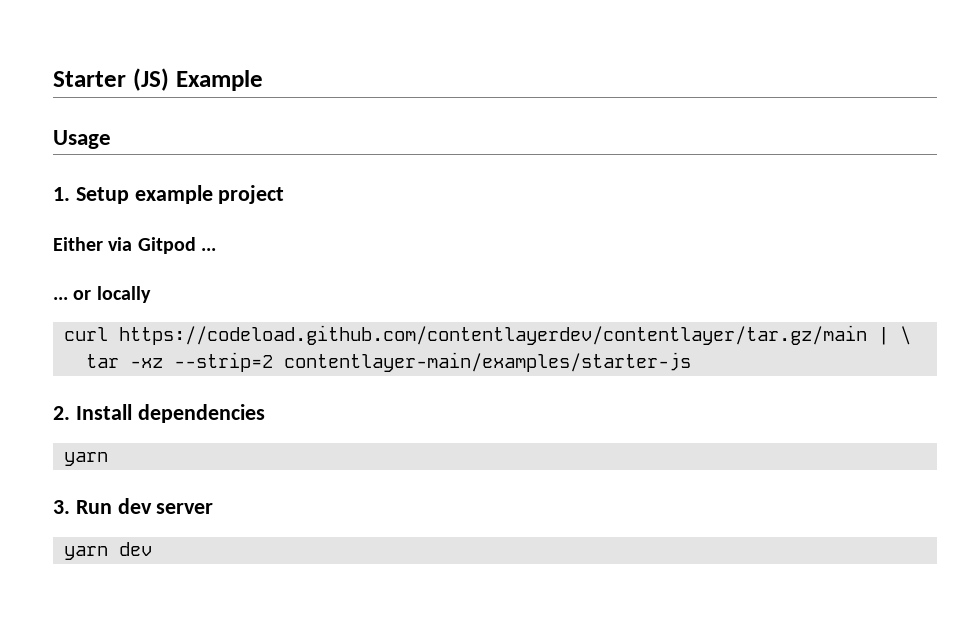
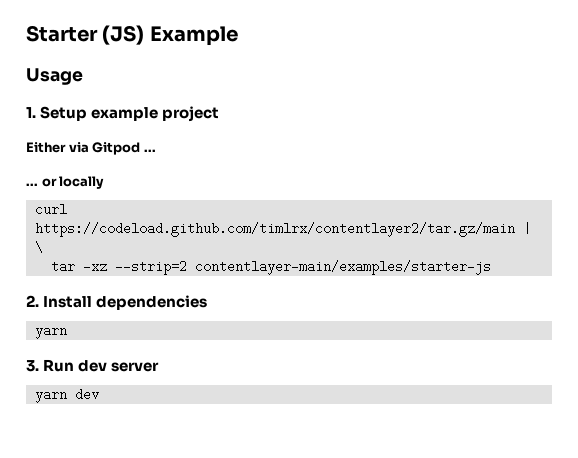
- curl https://codeload.github.com/contentlayerdev/contentlayer/tar.gz/main | \
+ curl https://codeload.github.com/timlrx/contentlayer2/tar.gz/main | \

